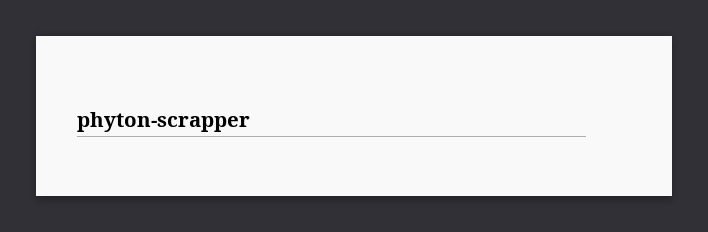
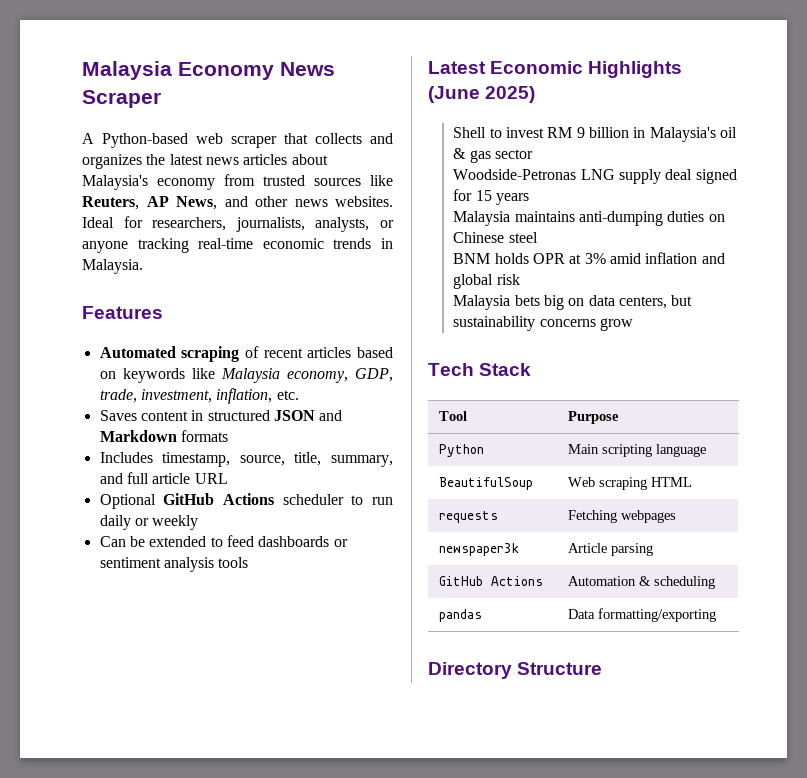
- phyton-scrapper
+ Malaysia Economy News Scraper
+ A Python-based web scraper that collects and organizes the latest news articles about Malaysia's economy from trusted sources like Reuters, AP News, and other news websites. Ideal for researchers, journalists, analysts, or anyone tracking real-time economic trends in Malaysia.
+ Features
+ Automated scraping of recent articles based on keywords like Malaysia economy, GDP, trade, investment, inflation, etc.
+ Saves content in structured JSON and Markdown formats
+ Includes timestamp, source, title, summary, and full article URL
+ Optional GitHub Actions scheduler to run daily or weekly
+ Can be extended to feed dashboards or sentiment analysis tools
+ Latest Economic Highlights (June 2025)
+ Shell to invest RM 9 billion in Malaysia's oil & gas sector
+ Woodside-Petronas LNG supply deal signed for 15 years
+ Malaysia maintains anti-dumping duties on Chinese steel
+ BNM holds OPR at 3% amid inflation and global risk
+ Malaysia bets big on data centers, but sustainability concerns grow
+ Tech Stack
+ Tool | Purpose
+ Python | Main scripting language
+ BeautifulSoup | Web scraping HTML
+ requests | Fetching webpages
+ newspaper3k | Article parsing
+ GitHub Actions | Automation & scheduling
+ pandas | Data formatting/exporting
+ Directory Structure

